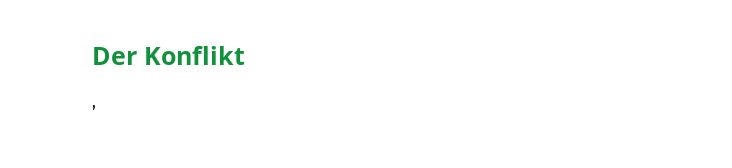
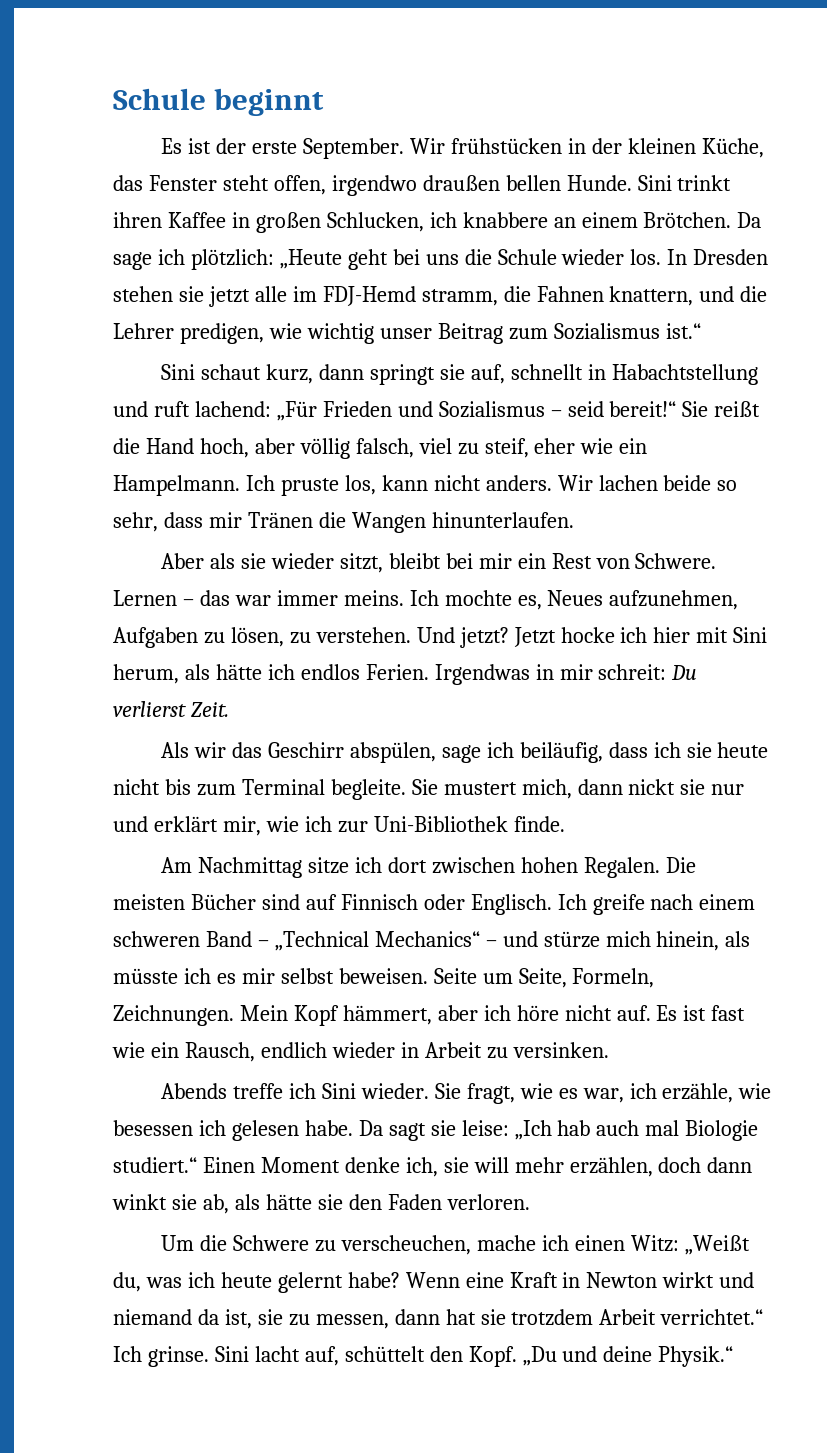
- Der Konflikt
- ‚
+ Schule beginnt
+ Es ist der erste September. Wir frühstücken in der kleinen Küche, das Fenster steht offen, irgendwo draußen bellen Hunde. Sini trinkt ihren Kaffee in großen Schlucken, ich knabbere an einem Brötchen. Da sage ich plötzlich: „Heute geht bei uns die Schule wieder los. In Dresden stehen sie jetzt alle im FDJ-Hemd stramm, die Fahnen knattern, und die Lehrer predigen, wie wichtig unser Beitrag zum Sozialismus ist.“
+ Sini schaut kurz, dann springt sie auf, schnellt in Habachtstellung und ruft lachend: „Für Frieden und Sozialismus – seid bereit!“ Sie reißt die Hand hoch, aber völlig falsch, viel zu steif, eher wie ein Hampelmann. Ich pruste los, kann nicht anders. Wir lachen beide so sehr, dass mir Tränen die Wangen hinunterlaufen.
+ Aber als sie wieder sitzt, bleibt bei mir ein Rest von Schwere. Lernen – das war immer meins. Ich mochte es, Neues aufzunehmen, Aufgaben zu lösen, zu verstehen. Und jetzt? Jetzt hocke ich hier mit Sini herum, als hätte ich endlos Ferien. Irgendwas in mir schreit: Du verlierst Zeit.
+ Als wir das Geschirr abspülen, sage ich beiläufig, dass ich sie heute nicht bis zum Terminal begleite. Sie mustert mich, dann nickt sie nur und erklärt mir, wie ich zur Uni-Bibliothek finde.
+ Am Nachmittag sitze ich dort zwischen hohen Regalen. Die meisten Bücher sind auf Finnisch oder Englisch. Ich greife nach einem schweren Band – „Technical Mechanics“ – und stürze mich hinein, als müsste ich es mir selbst beweisen. Seite um Seite, Formeln, Zeichnungen. Mein Kopf hämmert, aber ich höre nicht auf. Es ist fast wie ein Rausch, endlich wieder in Arbeit zu versinken.
+ Abends treffe ich Sini wieder. Sie fragt, wie es war, ich erzähle, wie besessen ich gelesen habe. Da sagt sie leise: „Ich hab auch mal Biologie studiert.“ Einen Moment denke ich, sie will mehr erzählen, doch dann winkt sie ab, als hätte sie den Faden verloren.
+ Um die Schwere zu verscheuchen, mache ich einen Witz: „Weißt du, was ich heute gelernt habe? Wenn eine Kraft in Newton wirkt und niemand da ist, sie zu messen, dann hat sie trotzdem Arbeit verrichtet.“ Ich grinse. Sini lacht auf, schüttelt den Kopf. „Du und deine Physik.“

